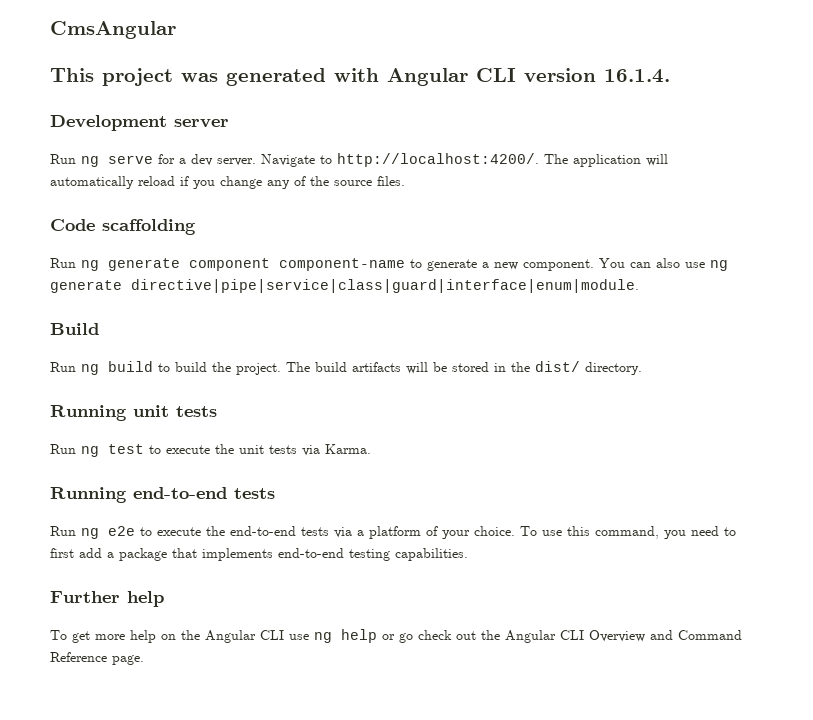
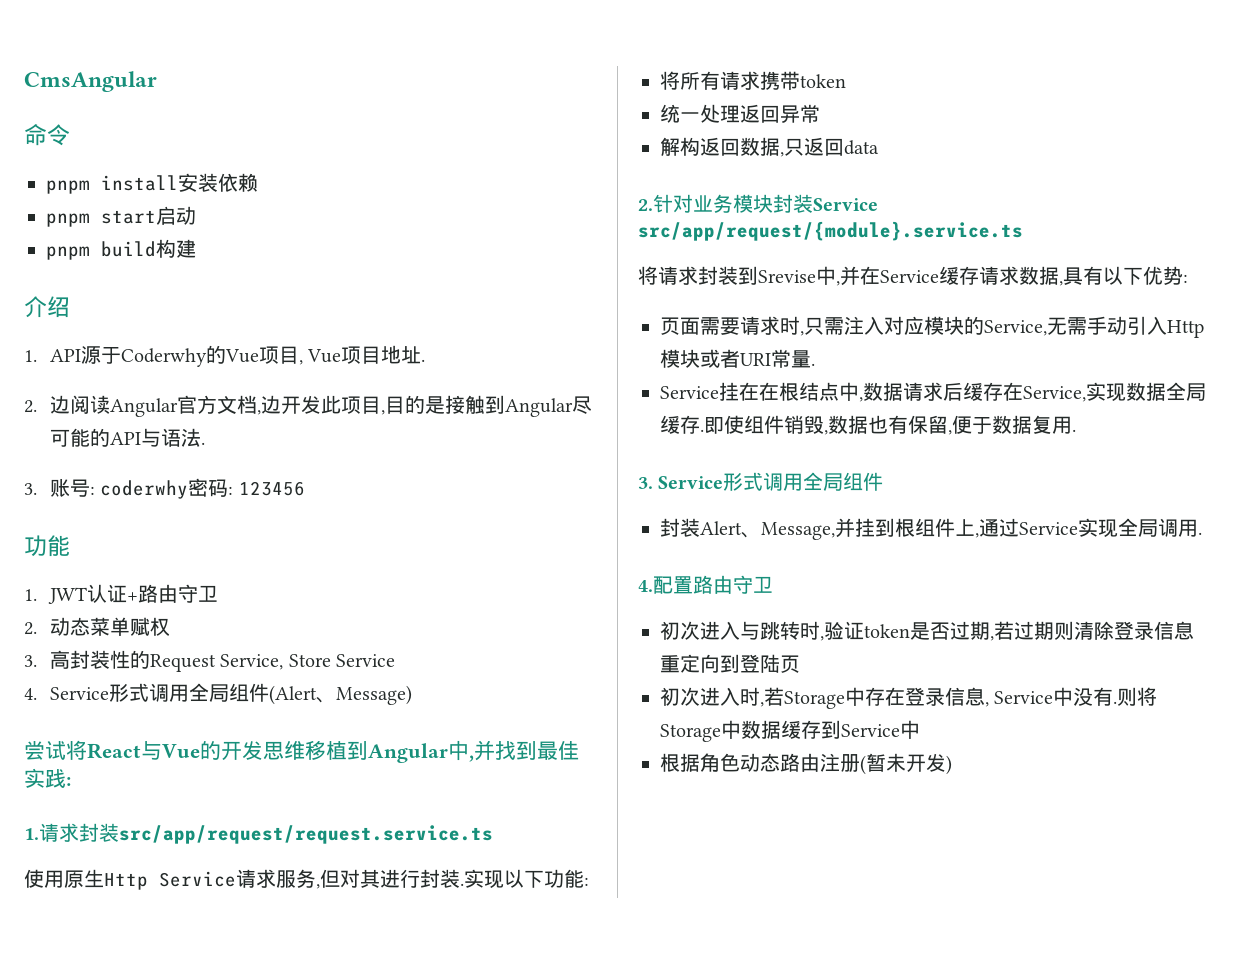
- This project was generated with Angular CLI version 16.1.4.
- Development server
- Run ng serve for a dev server. Navigate to http://localhost:4200/. The application will automatically reload if you change any of the source files.
- Code scaffolding
- Run ng generate component component-name to generate a new component. You can also use ng generate directive|pipe|service|class|guard|interface|enum|module.
- Build
- Run ng build to build the project. The build artifacts will be stored in the dist/ directory.
- Running unit tests
- Run ng test to execute the unit tests via Karma.
- Running end-to-end tests
- Run ng e2e to execute the end-to-end tests via a platform of your choice. To use this command, you need to first add a package that implements end-to-end testing capabilities.
- Further help
- To get more help on the Angular CLI use ng help or go check out the Angular CLI Overview and Command Reference page.
+ 命令
+ pnpm install安装依赖
+ pnpm start启动
+ pnpm build构建
+ 介绍
+ 1. API源于Coderwhy的Vue项目, Vue项目地址.
+ 2.边阅读Angular官方文档,边开发此项目,目的是接触到Angular尽可能的API与语法.
+ 3.账号: coderwhy密码: 123456
+ 功能
+ 1. JWT认证+路由守卫
+ 2.动态菜单赋权
+ 3.高封装性的Request Service, Store Service
+ 4. Service形式调用全局组件(Alert、Message)
+ 尝试将React与Vue的开发思维移植到Angular中,并找到最佳实践:
+ 1.请求封装src/app/request/request.service.ts
+ 使用原生Http Service请求服务,但对其进行封装.实现以下功能:
+ 将所有请求携带token
+ 统一处理返回异常
+ 解构返回数据,只返回data
+ 2.针对业务模块封装Service src/app/request/{module}.service.ts
+ 将请求封装到Srevise中,并在Service缓存请求数据,具有以下优势:
+ 页面需要请求时,只需注入对应模块的Service,无需手动引入Http模块或者URI常量.
+ Service挂在在根结点中,数据请求后缓存在Service,实现数据全局缓存.即使组件销毁,数据也有保留,便于数据复用.
+ 3. Service形式调用全局组件
+ 封装Alert、Message,并挂到根组件上,通过Service实现全局调用.
+ 4.配置路由守卫
+ 初次进入与跳转时,验证token是否过期,若过期则清除登录信息重定向到登陆页
+ 初次进入时,若Storage中存在登录信息, Service中没有.则将Storage中数据缓存到Service中
+ 根据角色动态路由注册(暂未开发)

